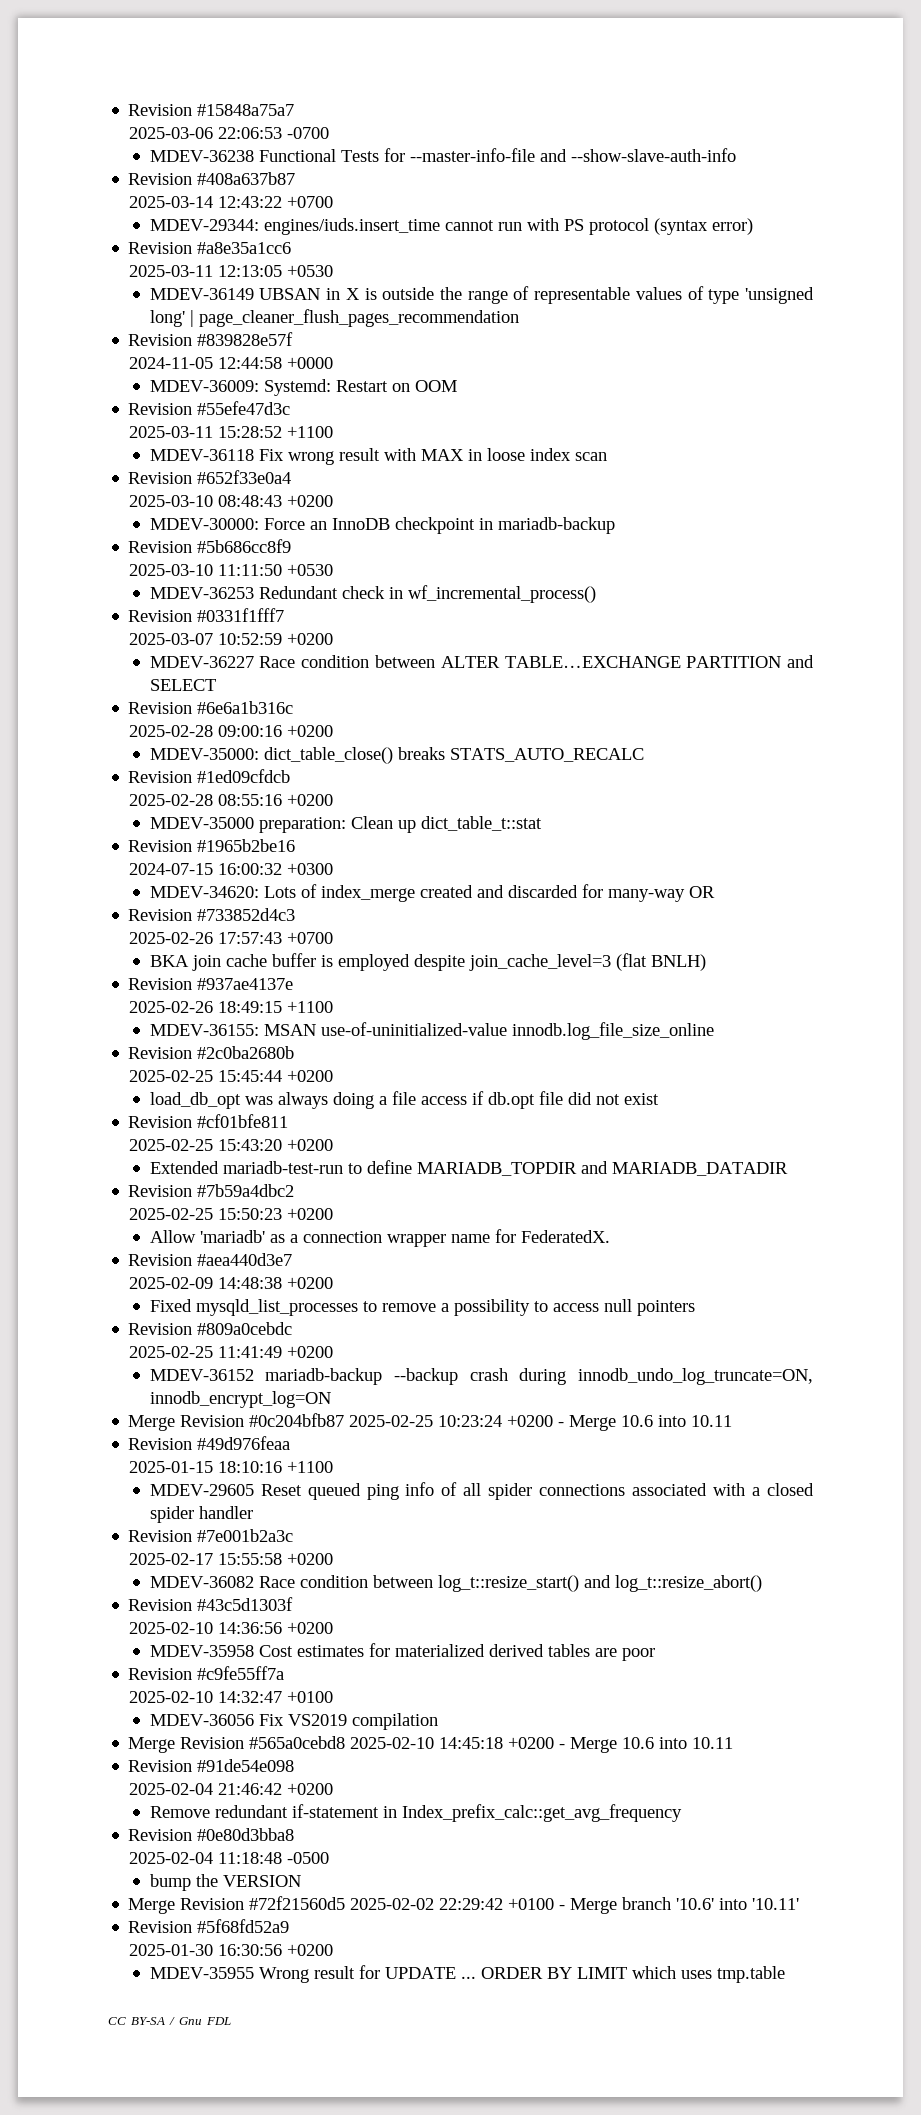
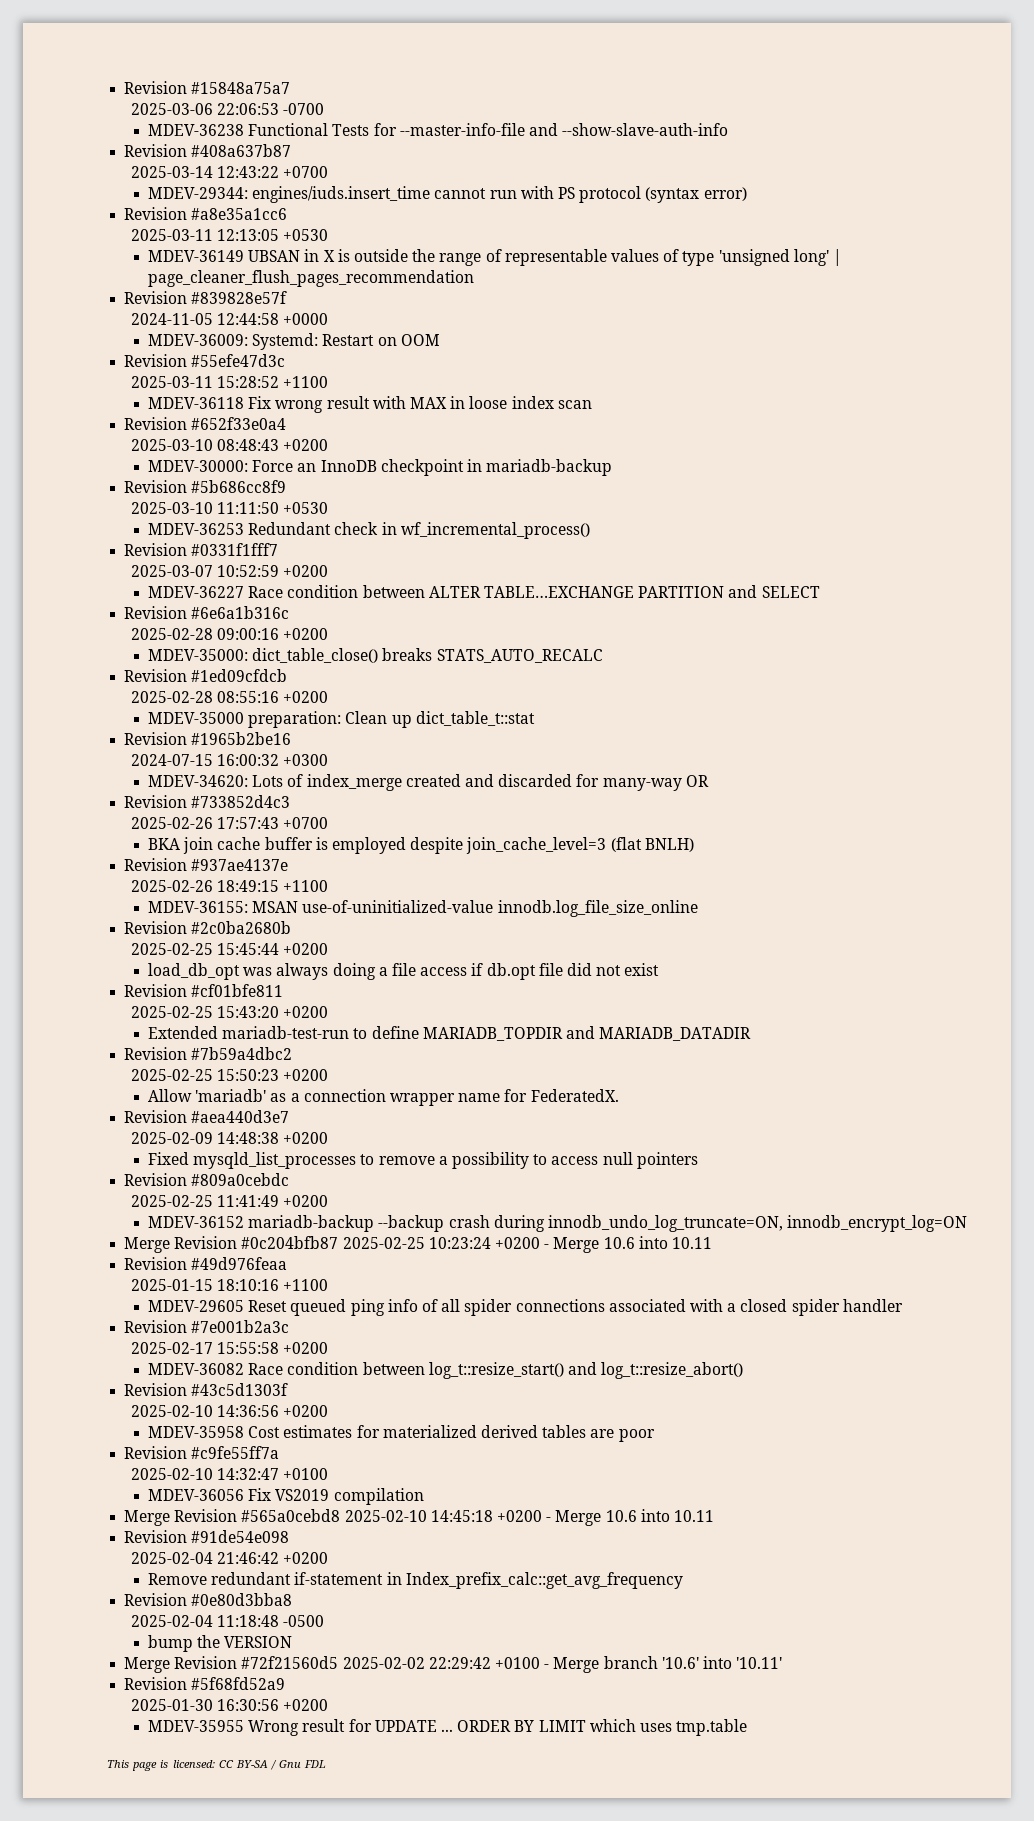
- CC BY-SA / Gnu FDL
+ This page is licensed: CC BY-SA / Gnu FDL

